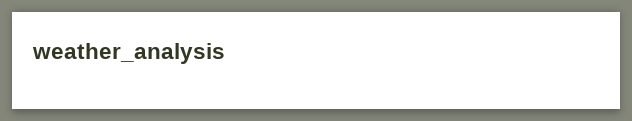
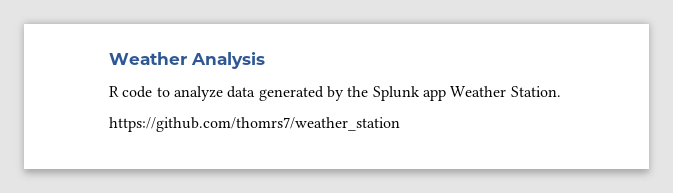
- weather_analysis
+ Weather Analysis
+ R code to analyze data generated by the Splunk app Weather Station.
+ https://github.com/thomrs7/weather_station

